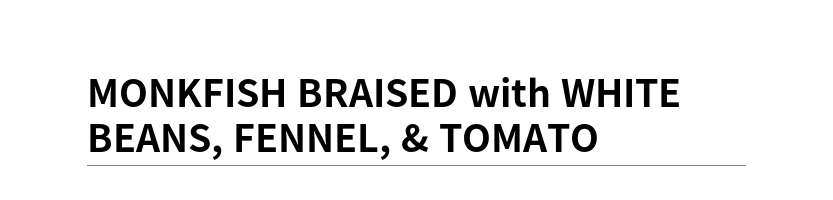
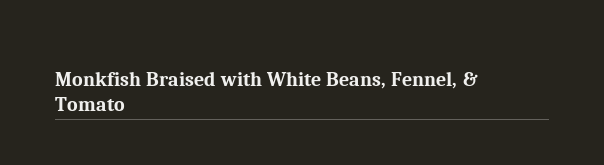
- MONKFISH BRAISED with WHITE BEANS, FENNEL, & TOMATO
+ Monkfish Braised with White Beans, Fennel, & Tomato

